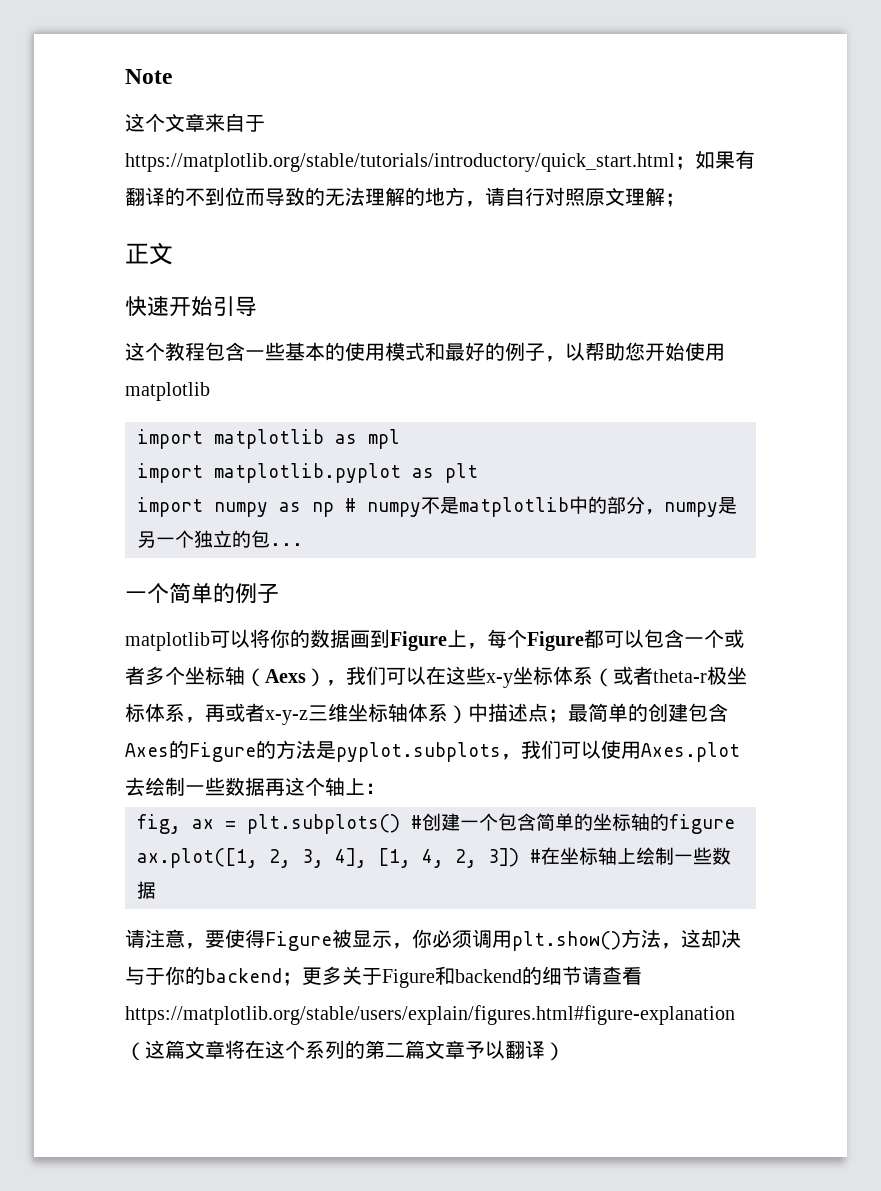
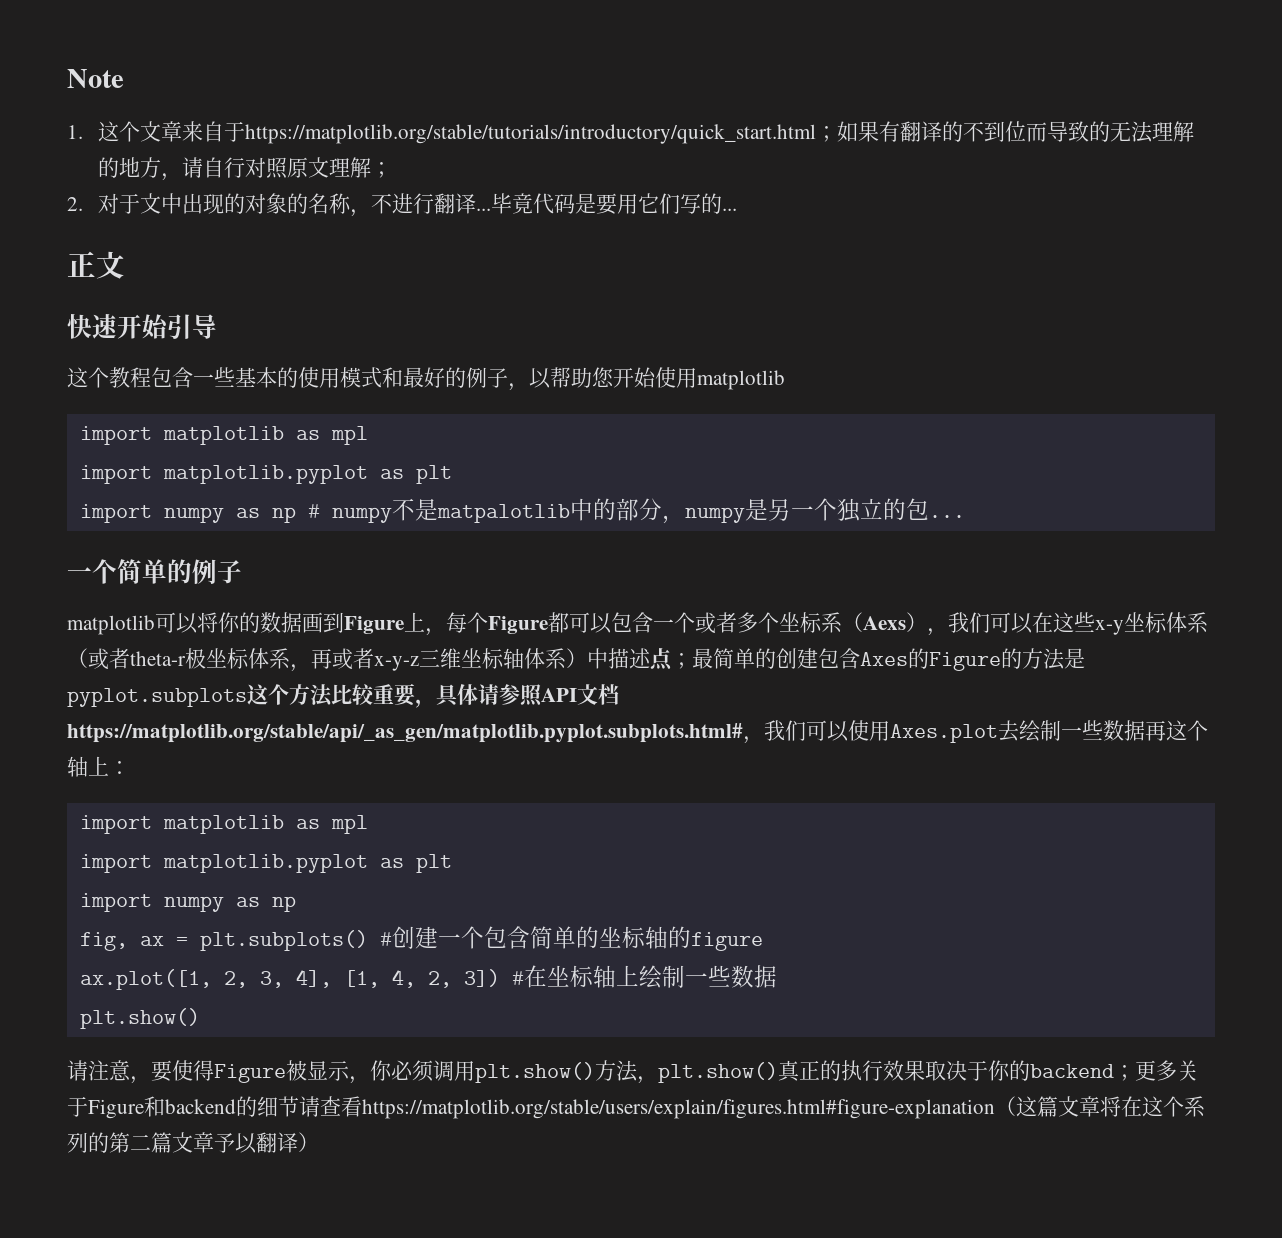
- 这个文章来自于https://matplotlib.org/stable/tutorials/introductory/quick_start.html；如果有翻译的不到位而导致的无法理解的地方，请自行对照原文理解；
+ 1.这个文章来自于https://matplotlib.org/stable/tutorials/introductory/quick_start.html；如果有翻译的不到位而导致的无法理解的地方，请自行对照原文理解；
+ 2.对于文中出现的对象的名称，不进行翻译...毕竟代码是要用它们写的...
- import numpy as np # numpy不是matplotlib中的部分，numpy是另一个独立的包...
+ import numpy as np # numpy不是matpalotlib中的部分，numpy是另一个独立的包...
- matplotlib可以将你的数据画到Figure上，每个Figure都可以包含一个或者多个坐标轴（Aexs），我们可以在这些x-y坐标体系（或者theta-r极坐标体系，再或者x-y-z三维坐标轴体系）中描述点；最简单的创建包含Axes的Figure的方法是pyplot.subplots，我们可以使用Axes.plot去绘制一些数据再这个轴上：
+ matplotlib可以将你的数据画到Figure上，每个Figure都可以包含一个或者多个坐标系（Aexs），我们可以在这些x-y坐标体系（或者theta-r极坐标体系，再或者x-y-z三维坐标轴体系）中描述点；最简单的创建包含Axes的Figure的方法是pyplot.subplots这个方法比较重要，具体请参照API文档https://matplotlib.org/stable/api/_as_gen/matplotlib.pyplot.subplots.html#，我们可以使用Axes.plot去绘制一些数据再这个轴上：
+ import matplotlib as mpl
+ import matplotlib.pyplot as plt
+ import numpy as np
  ax.plot([1, 2, 3, 4], [1, 4, 2, 3]) #在坐标轴上绘制一些数据
+ plt.show()
- 请注意，要使得Figure被显示，你必须调用plt.show()方法，这却决与于你的backend；更多关于Figure和backend的细节请查看https://matplotlib.org/stable/users/explain/figures.html#figure-explanation（这篇文章将在这个系列的第二篇文章予以翻译）
+ 请注意，要使得Figure被显示，你必须调用plt.show()方法，plt.show()真正的执行效果取决于你的backend；更多关于Figure和backend的细节请查看https://matplotlib.org/stable/users/explain/figures.html#figure-explanation（这篇文章将在这个系列的第二篇文章予以翻译）

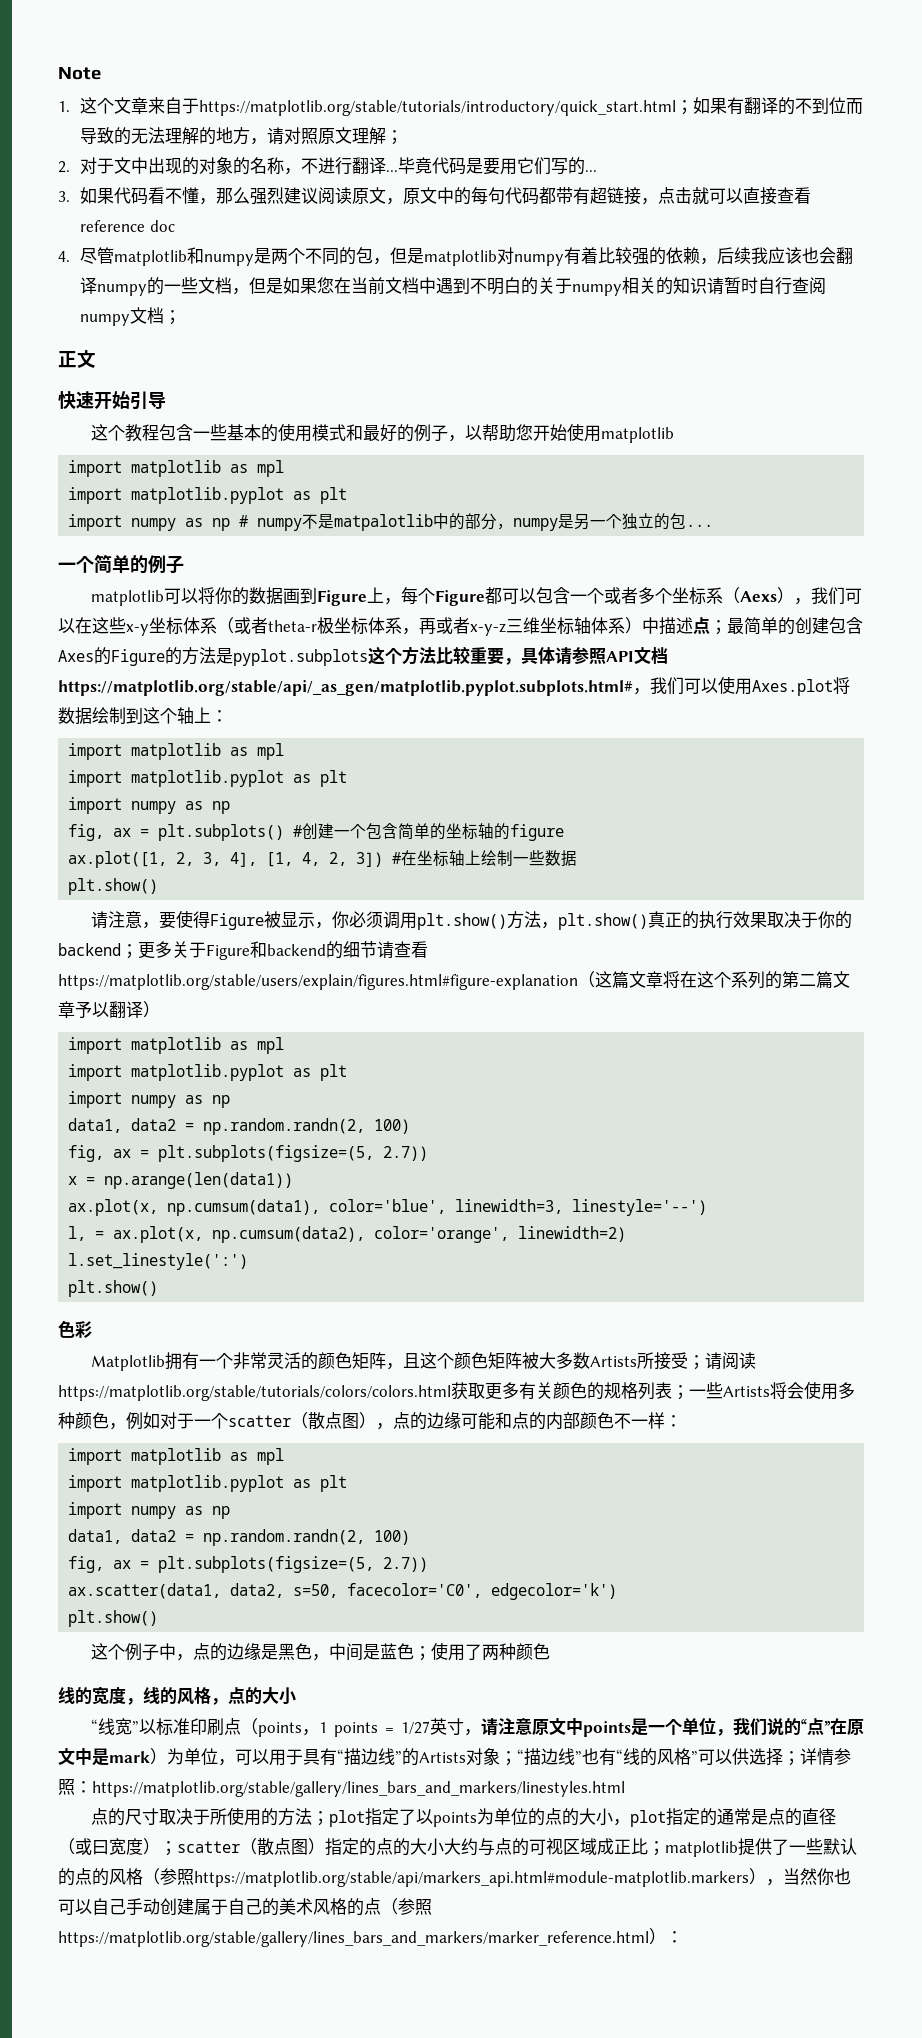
- 1.这个文章来自于https://matplotlib.org/stable/tutorials/introductory/quick_start.html；如果有翻译的不到位而导致的无法理解的地方，请自行对照原文理解；
+ 1.这个文章来自于https://matplotlib.org/stable/tutorials/introductory/quick_start.html；如果有翻译的不到位而导致的无法理解的地方，请对照原文理解；
+ 3.如果代码看不懂，那么强烈建议阅读原文，原文中的每句代码都带有超链接，点击就可以直接查看reference doc
+ 4.尽管matplotlib和numpy是两个不同的包，但是matplotlib对numpy有着比较强的依赖，后续我应该也会翻译numpy的一些文档，但是如果您在当前文档中遇到不明白的关于numpy相关的知识请暂时自行查阅numpy文档；
- 最简单的创建包含Axes的Figure的方法是pyplot.subplots这个方法比较重要，具体请参照API文档https://matplotlib.org/stable/api/_as_gen/matplotlib.pyplot.subplots.html#，我们可以使用Axes.plot去绘制一些数据再这个轴上：
+ 最简单的创建包含Axes的Figure的方法是pyplot.subplots这个方法比较重要，具体请参照API文档https://matplotlib.org/stable/api/_as_gen/matplotlib.pyplot.subplots.html#，我们可以使用Axes.plot将数据绘制到这个轴上：
  请注意，要使得Figure被显示，你必须调用plt.show()方法，plt.show()真正的执行效果取决于你的backend；更多关于Figure和backend的细节请查看https://matplotlib.org/stable/users/explain/figures.html#figure-explanation（这篇文章将在这个系列的第二篇文章予以翻译）
+ import matplotlib as mpl
+ import matplotlib.pyplot as plt
+ import numpy as np
+ data1, data2 = np.random.randn(2, 100)
+ fig, ax = plt.subplots(figsize=(5, 2.7))
+ x = np.arange(len(data1))
+ ax.plot(x, np.cumsum(data1), color='blue', linewidth=3, linestyle='--')
+ l, = ax.plot(x, np.cumsum(data2), color='orange', linewidth=2)
+ l.set_linestyle(':')
+ plt.show()
+ 色彩
+ Matplotlib拥有一个非常灵活的颜色矩阵，且这个颜色矩阵被大多数Artists所接受；请阅读https://matplotlib.org/stable/tutorials/colors/colors.html获取更多有关颜色的规格列表；一些Artists将会使用多种颜色，例如对于一个scatter（散点图），点的边缘可能和点的内部颜色不一样：
+ import matplotlib as mpl
+ import matplotlib.pyplot as plt
+ import numpy as np
+ data1, data2 = np.random.randn(2, 100)
+ fig, ax = plt.subplots(figsize=(5, 2.7))
+ ax.scatter(data1, data2, s=50, facecolor='C0', edgecolor='k')
+ plt.show()
+ 这个例子中，点的边缘是黑色，中间是蓝色；使用了两种颜色
+ 线的宽度，线的风格，点的大小
+ “线宽”以标准印刷点（points，1 points = 1/27英寸，请注意原文中points是一个单位，我们说的“点”在原文中是mark）为单位，可以用于具有“描边线”的Artists对象；“描边线”也有“线的风格”可以供选择；详情参照：https://matplotlib.org/stable/gallery/lines_bars_and_markers/linestyles.html
+ 点的尺寸取决于所使用的方法；plot指定了以points为单位的点的大小，plot指定的通常是点的直径（或曰宽度）；scatter（散点图）指定的点的大小大约与点的可视区域成正比；matplotlib提供了一些默认的点的风格（参照https://matplotlib.org/stable/api/markers_api.html#module-matplotlib.markers），当然你也可以自己手动创建属于自己的美术风格的点（参照https://matplotlib.org/stable/gallery/lines_bars_and_markers/marker_reference.html）：

